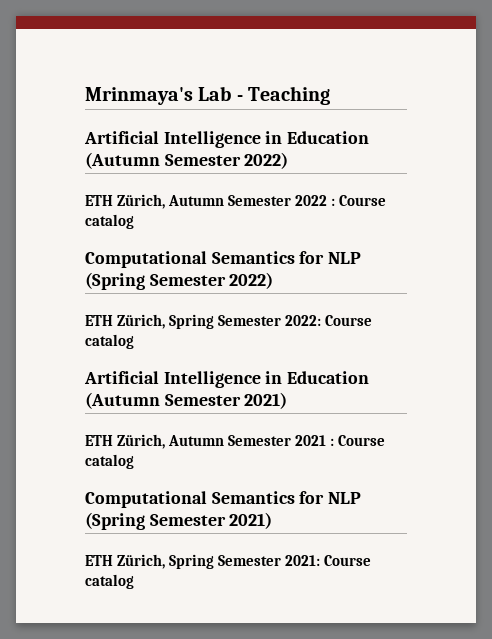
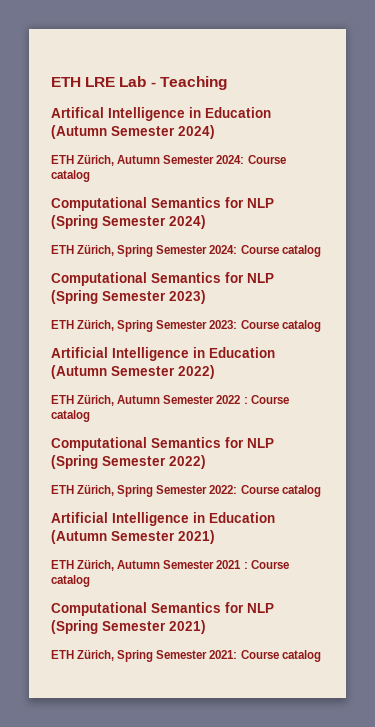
- Mrinmaya's Lab - Teaching
+ ETH LRE Lab - Teaching
+ Artifical Intelligence in Education (Autumn Semester 2024)
+ ETH Zürich, Autumn Semester 2024: Course catalog
+ Computational Semantics for NLP (Spring Semester 2024)
+ ETH Zürich, Spring Semester 2024: Course catalog
+ Computational Semantics for NLP (Spring Semester 2023)
+ ETH Zürich, Spring Semester 2023: Course catalog

